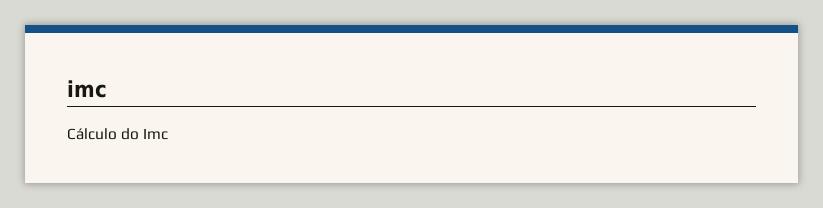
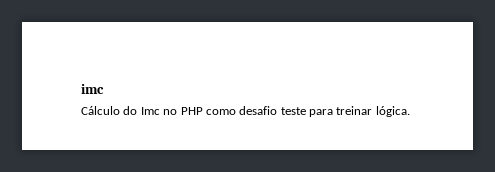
- Cálculo do Imc
+ Cálculo do Imc no PHP como desafio teste para treinar lógica.

